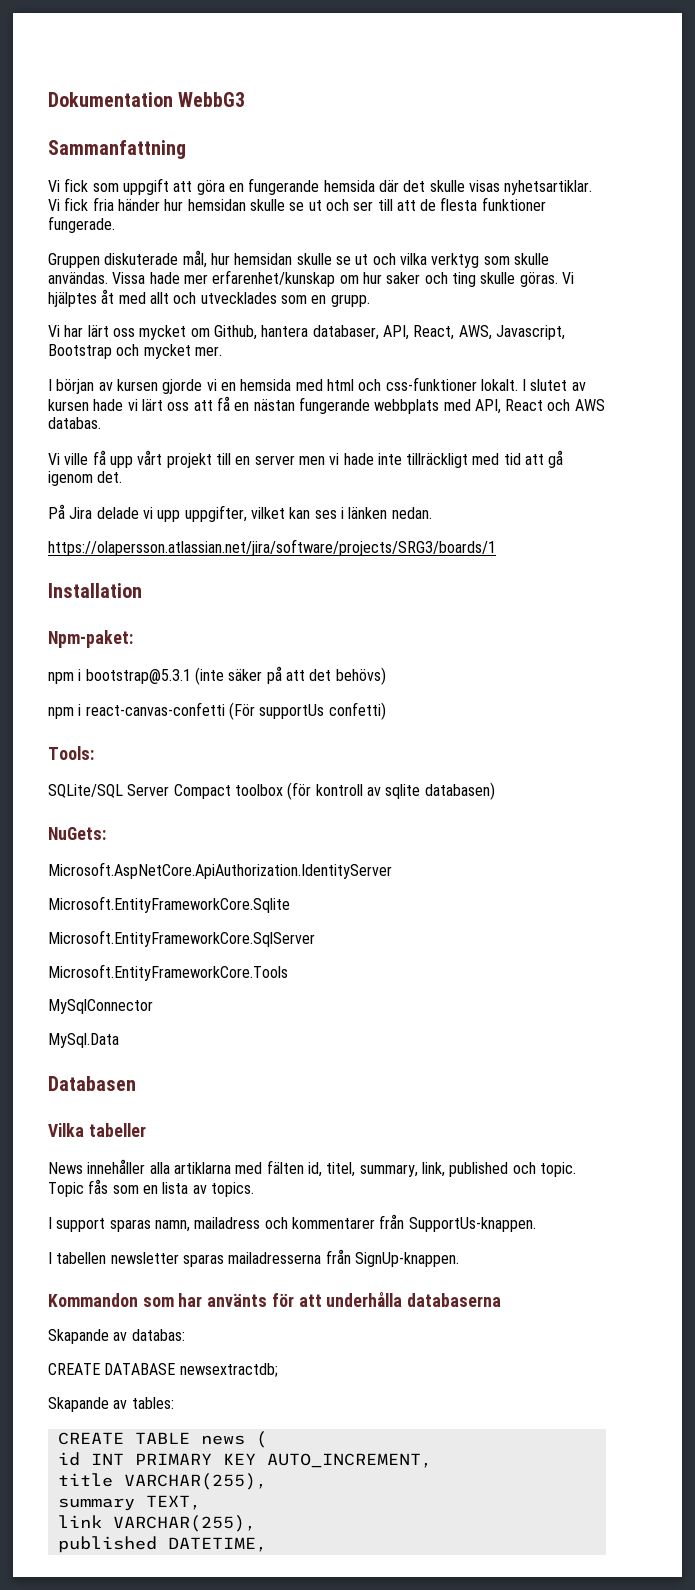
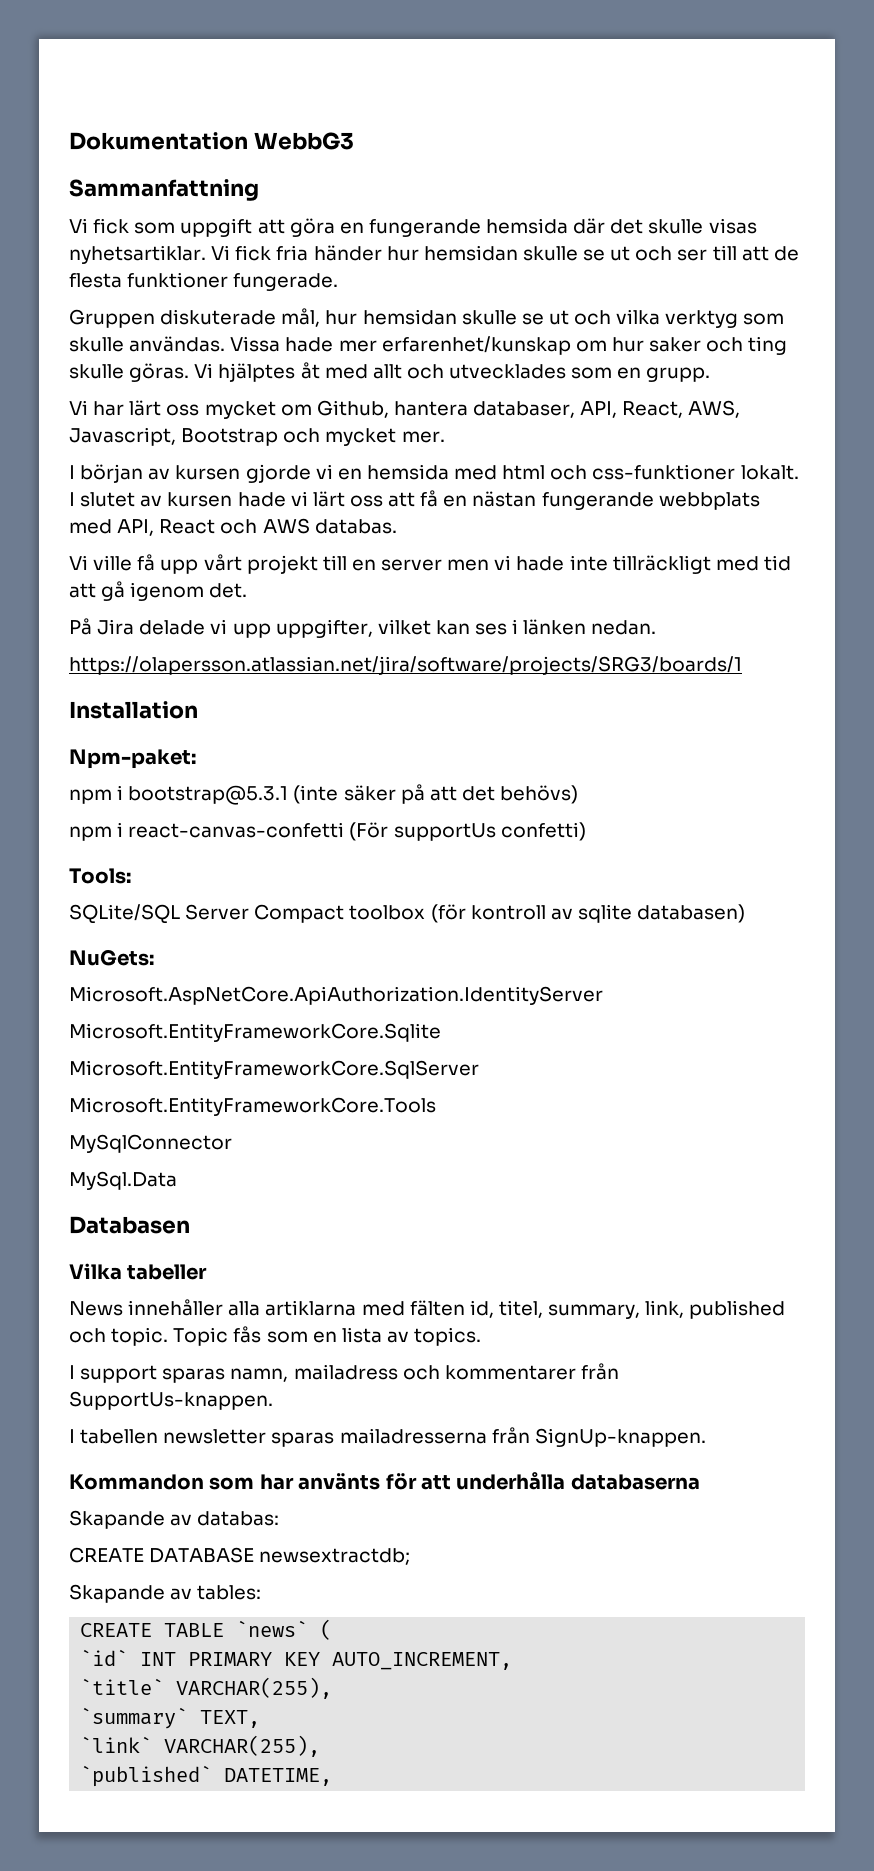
- CREATE TABLE news (
+ CREATE TABLE `news` (
- id INT PRIMARY KEY AUTO_INCREMENT,
+ `id` INT PRIMARY KEY AUTO_INCREMENT,
- title VARCHAR(255),
- summary TEXT,
+ `title` VARCHAR(255),
+ `summary` TEXT,
- link VARCHAR(255),
- published DATETIME,
+ `link` VARCHAR(255),
+ `published` DATETIME,

